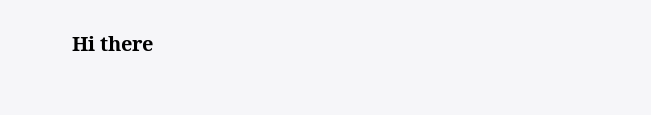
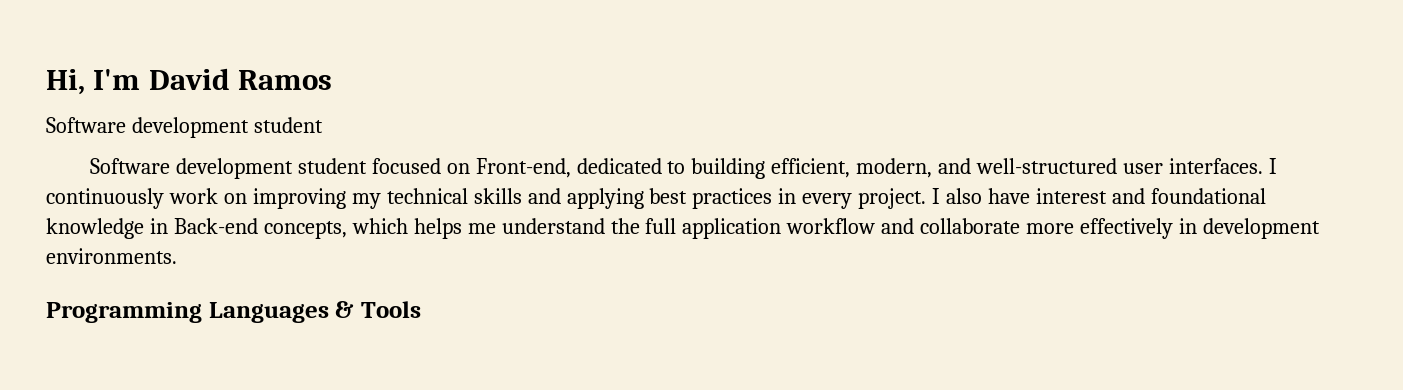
- Hi there
+ Hi, I'm David Ramos
+ Software development student
+ Software development student focused on Front-end, dedicated to building efficient, modern, and well-structured user interfaces. I continuously work on improving my technical skills and applying best practices in every project. I also have interest and foundational knowledge in Back-end concepts, which helps me understand the full application workflow and collaborate more effectively in development environments.
+ Programming Languages & Tools

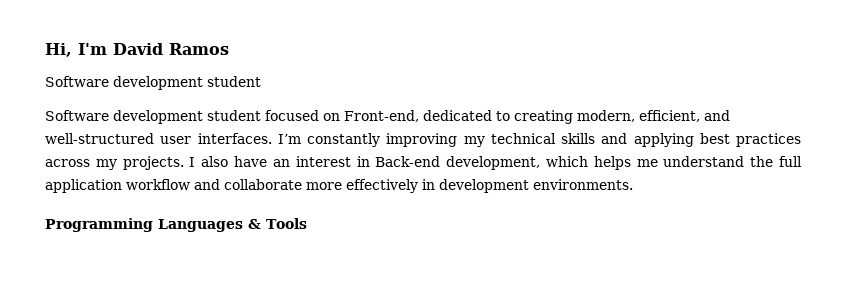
- Software development student focused on Front-end, dedicated to building efficient, modern, and well-structured user interfaces.
+ Software development student focused on Front-end, dedicated to creating modern, efficient, and well-structured user interfaces.
- I continuously work on improving my technical skills and applying best practices in every project. I also have interest and foundational knowledge in Back-end concepts, which helps me understand the full application workflow and collaborate more effectively in development environments.
+ I’m constantly improving my technical skills and applying best practices across my projects. I also have an interest in Back-end development, which helps me understand the full application workflow and collaborate more effectively in development environments.

